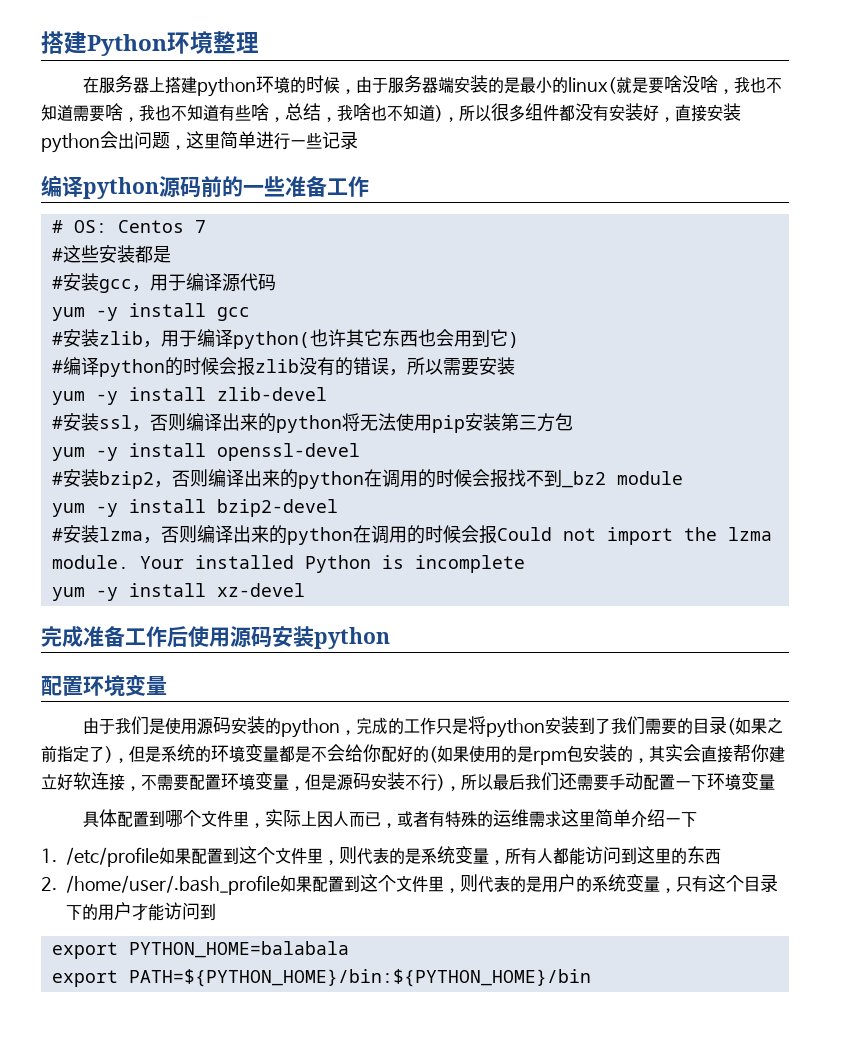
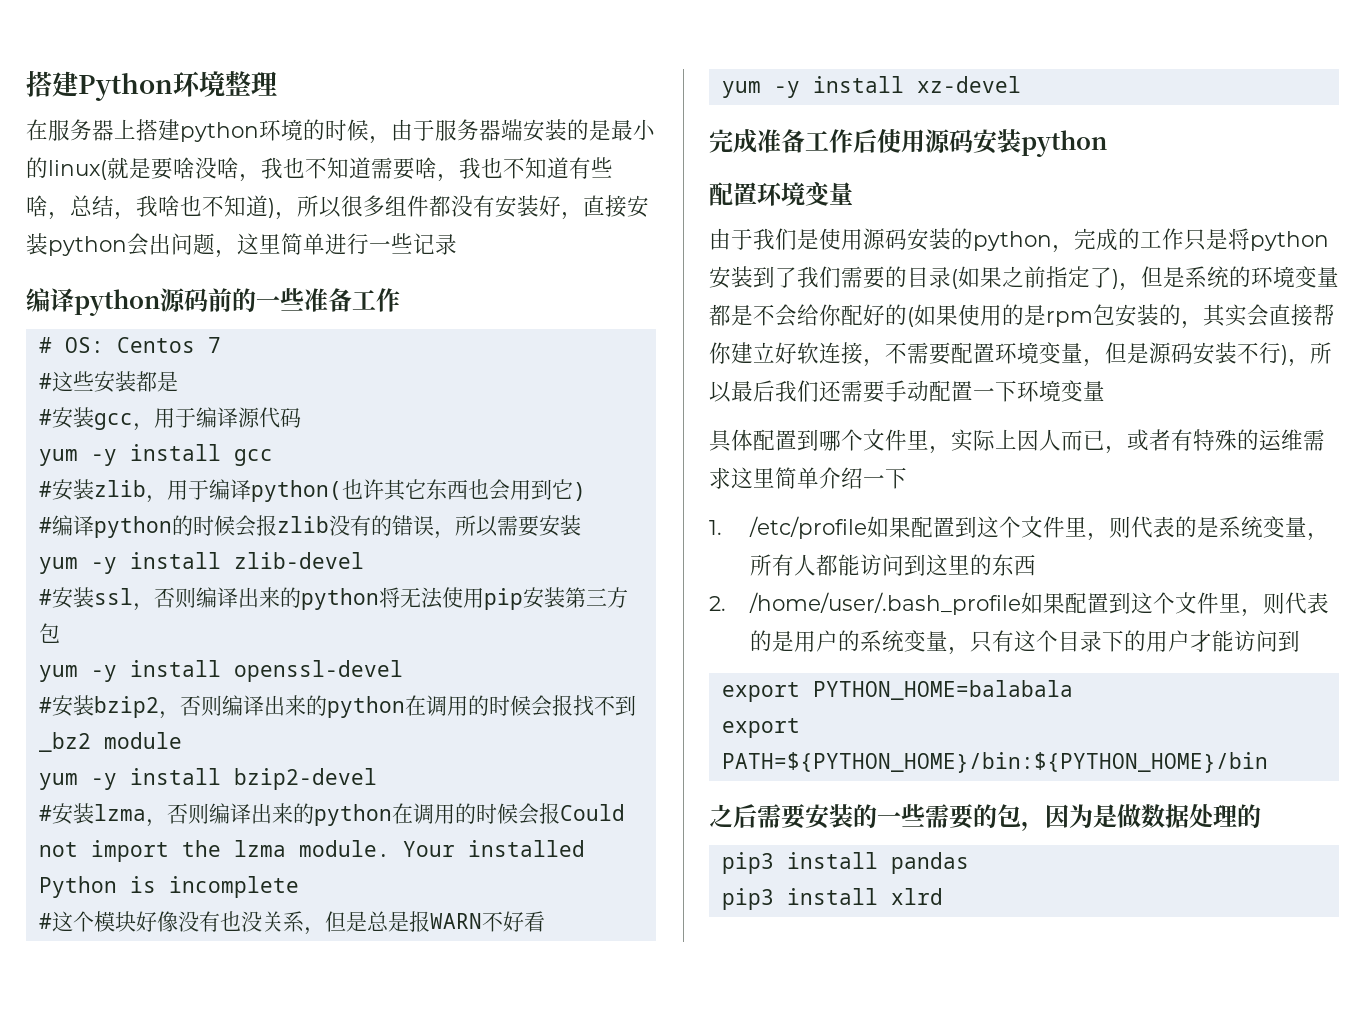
+ #这个模块好像没有也没关系，但是总是报WARN不好看
+ 之后需要安装的一些需要的包，因为是做数据处理的
+ pip3 install pandas
+ pip3 install xlrd

